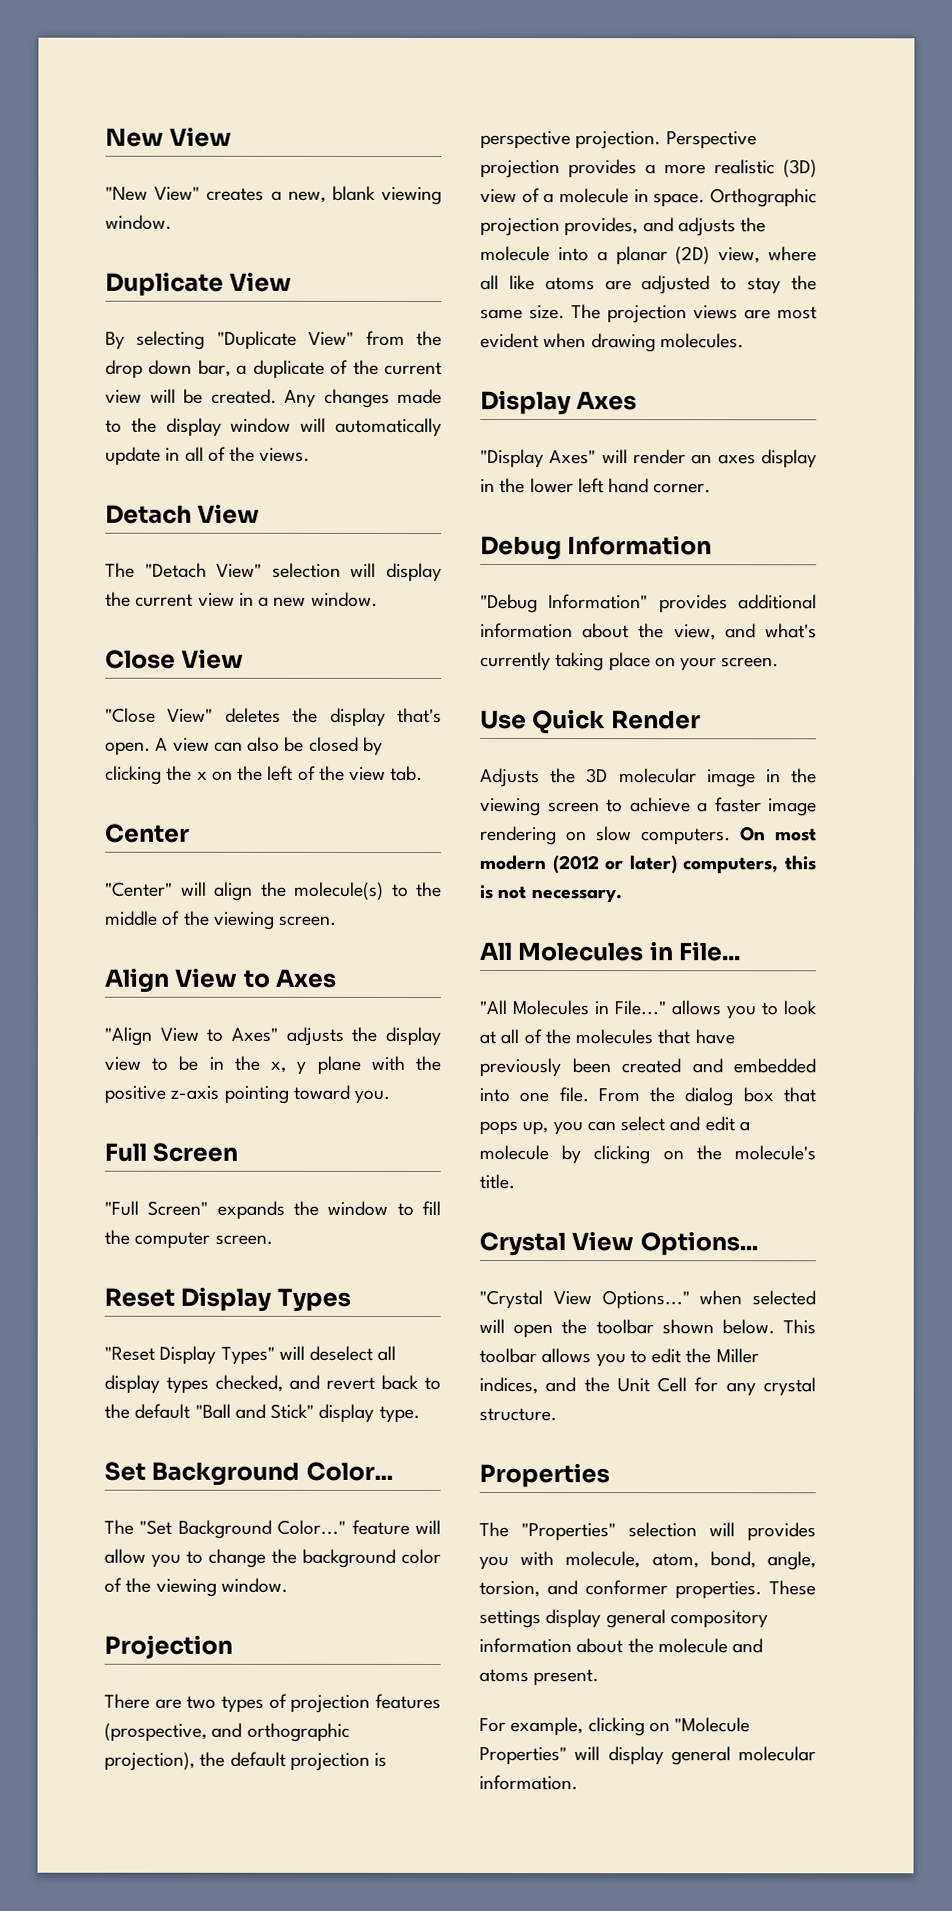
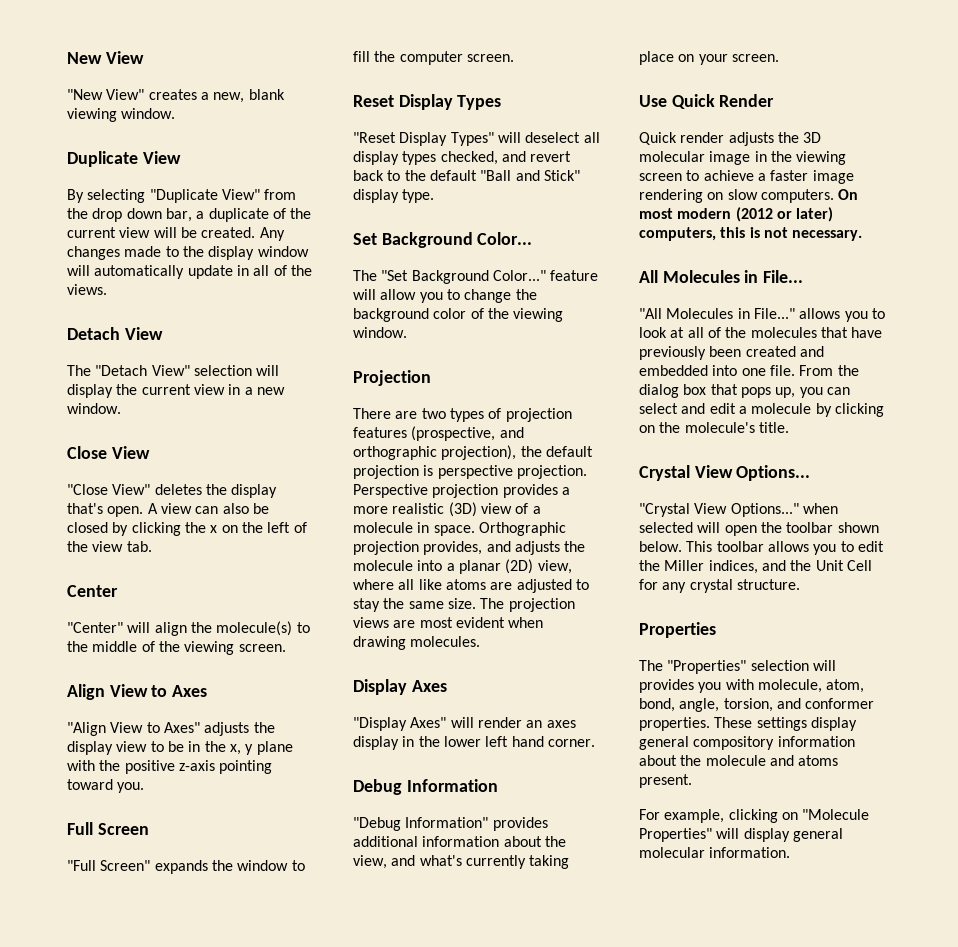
- Adjusts the 3D molecular image in the viewing screen to achieve a faster image rendering on slow computers.
+ Quick render adjusts the 3D molecular image in the viewing screen to achieve a faster image rendering on slow computers.

